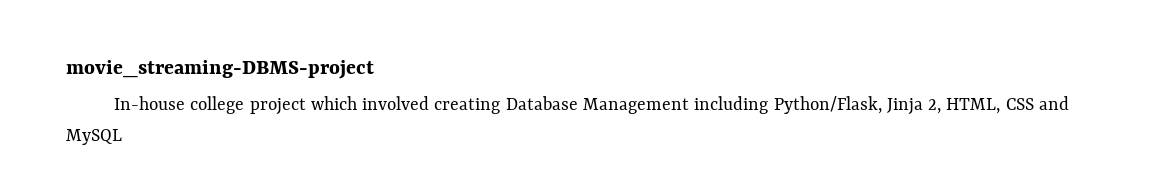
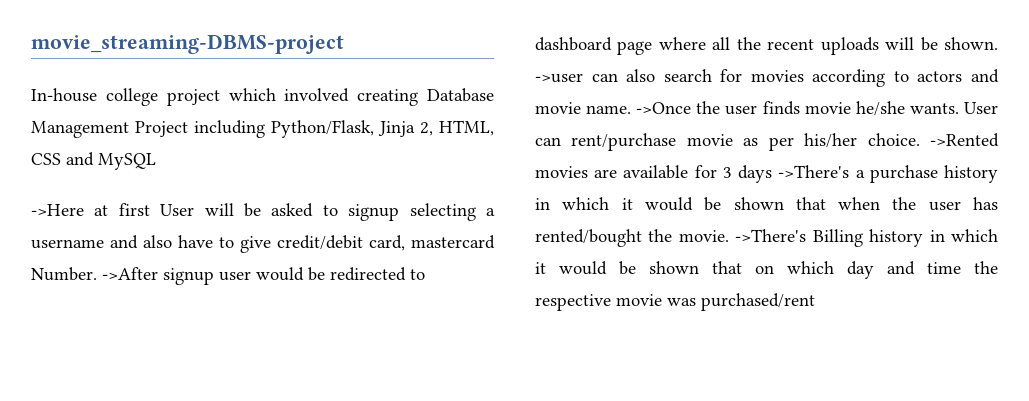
- In-house college project which involved creating Database Management including Python/Flask, Jinja 2, HTML, CSS and MySQL
+ In-house college project which involved creating Database Management Project including Python/Flask, Jinja 2, HTML, CSS and MySQL
+ ->Here at first User will be asked to signup selecting a username and also have to give credit/debit card, mastercard Number. ->After signup user would be redirected to dashboard page where all the recent uploads will be shown. ->user can also search for movies according to actors and movie name. ->Once the user finds movie he/she wants. User can rent/purchase movie as per his/her choice. ->Rented movies are available for 3 days ->There's a purchase history in which it would be shown that when the user has rented/bought the movie. ->There's Billing history in which it would be shown that on which day and time the respective movie was purchased/rent

